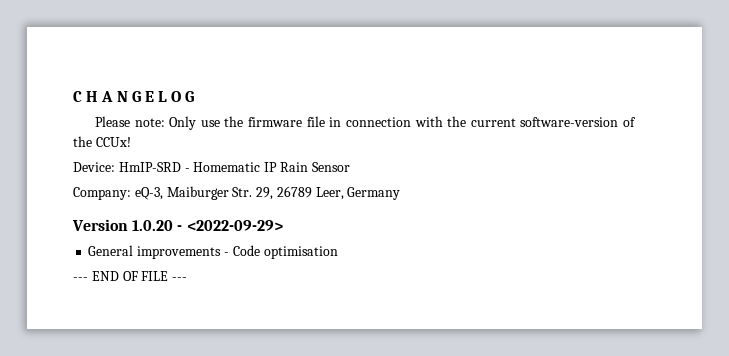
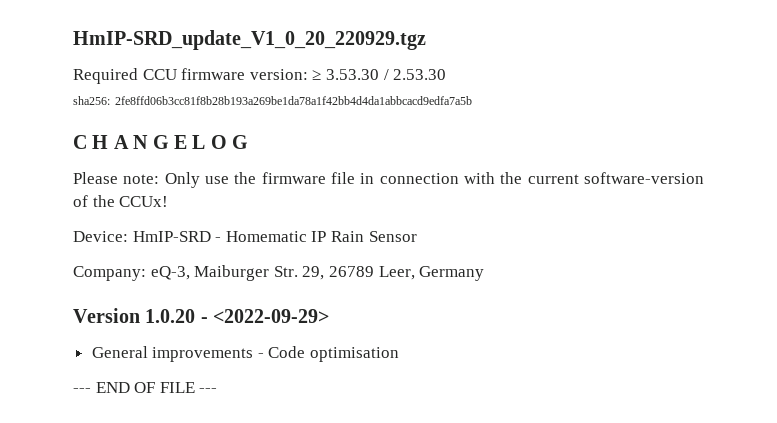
+ HmIP-SRD_update_V1_0_20_220929.tgz
+ Required CCU firmware version: ≥ 3.53.30 / 2.53.30
+ sha256: 2fe8ffd06b3cc81f8b28b193a269be1da78a1f42bb4d4da1abbcacd9edfa7a5b

